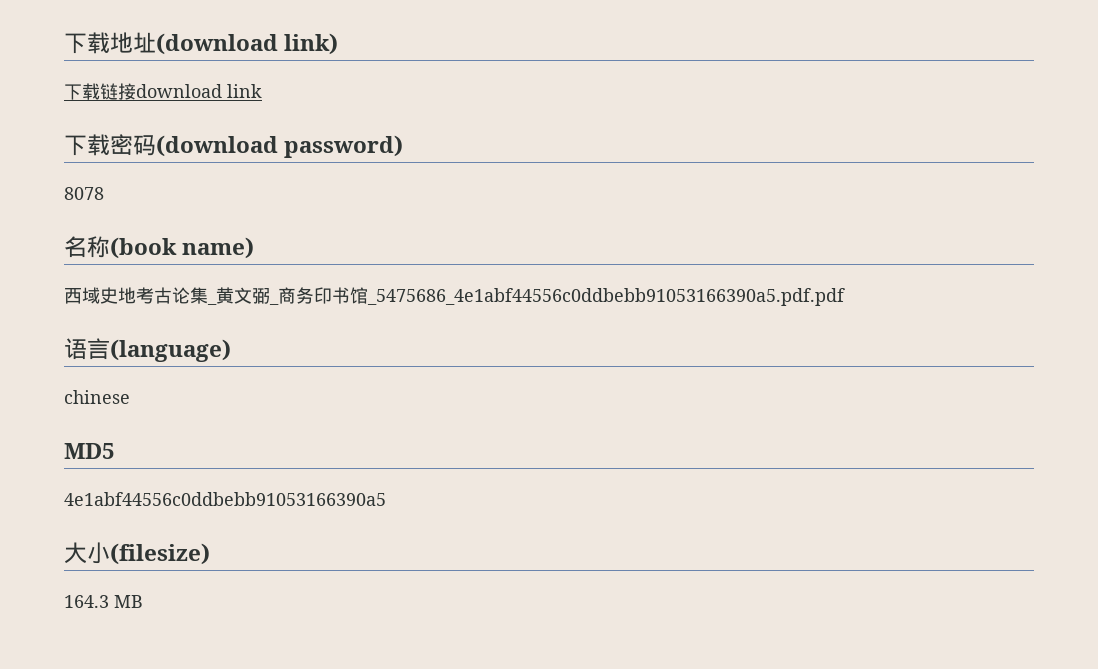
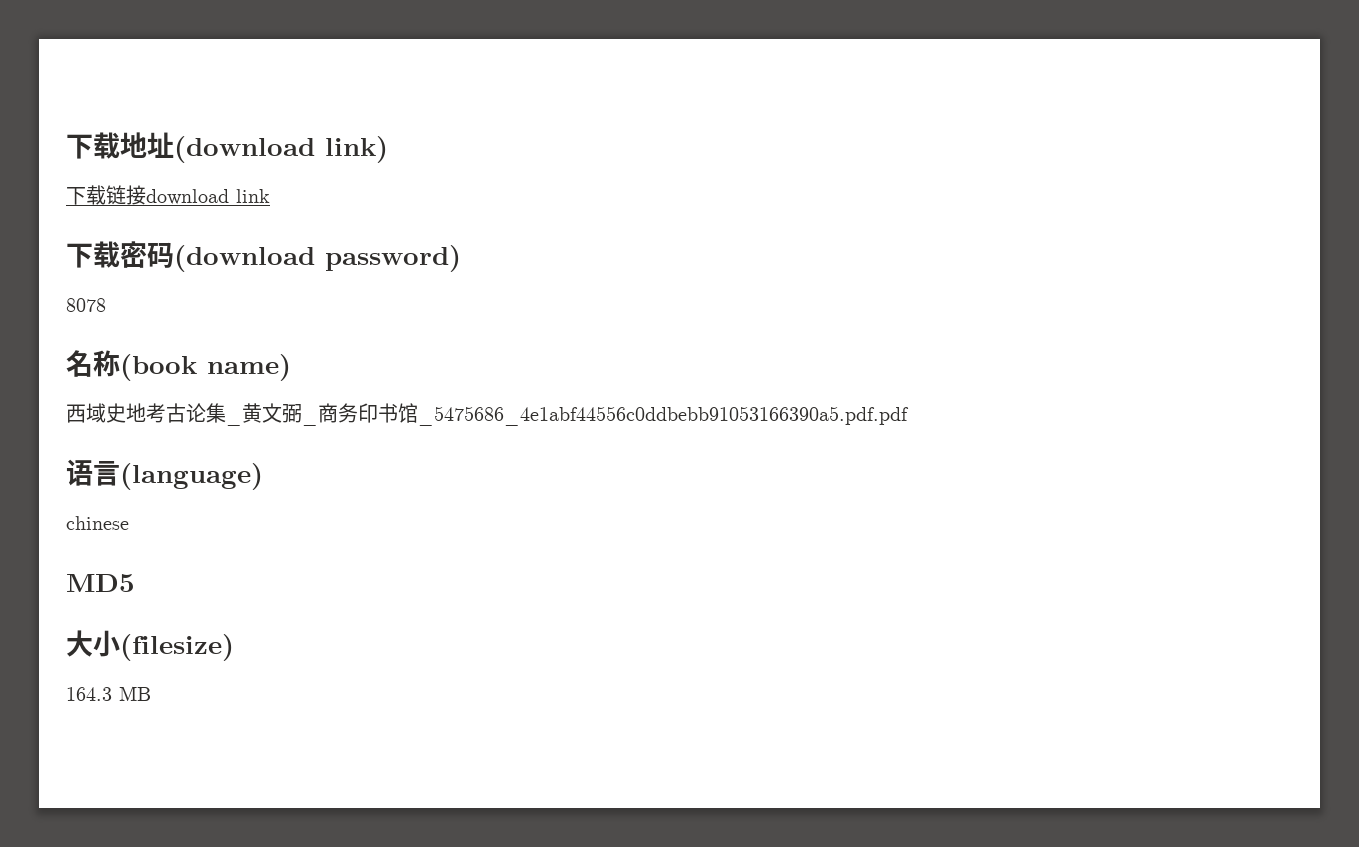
- 4e1abf44556c0ddbebb91053166390a5

